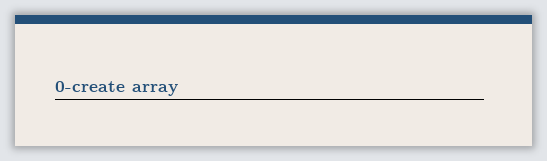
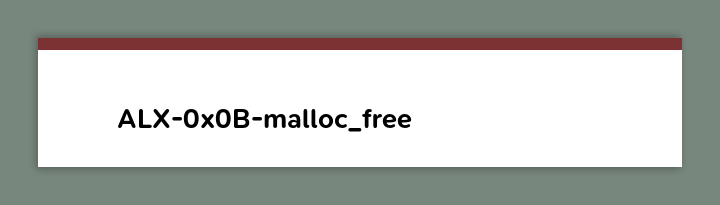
- 0-create array
+ ALX-0x0B-malloc_free

